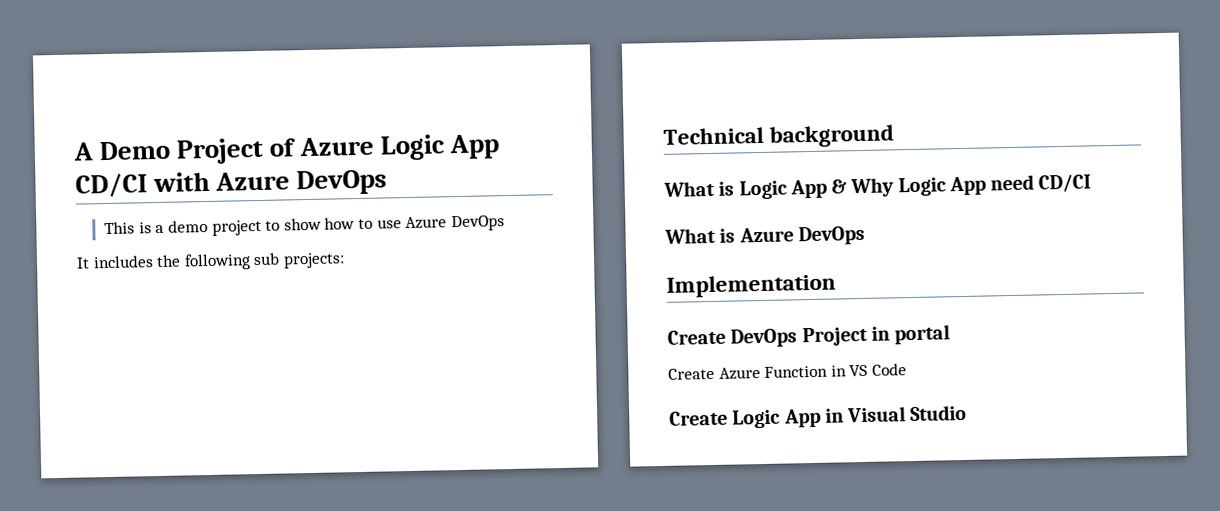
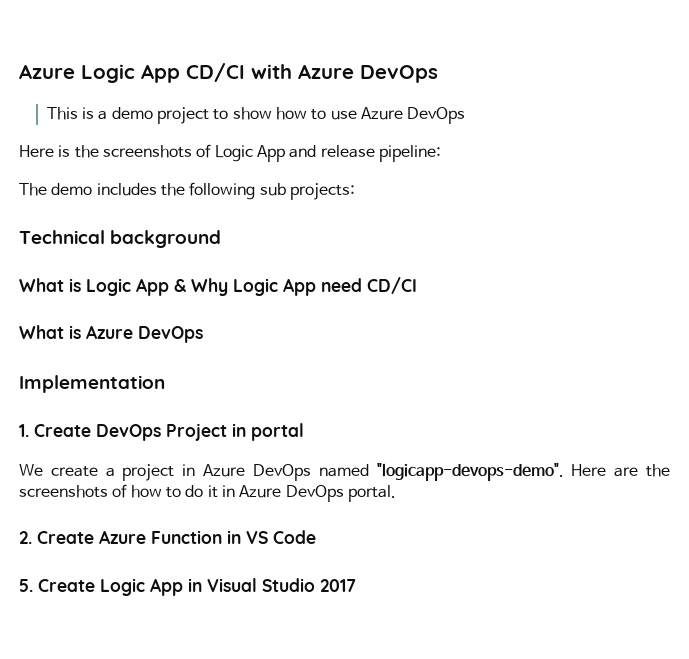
- A Demo Project of Azure Logic App CD/CI with Azure DevOps
+ Azure Logic App CD/CI with Azure DevOps
- It includes the following sub projects:
+ Here is the screenshots of Logic App and release pipeline:
+ The demo includes the following sub projects:
- Create DevOps Project in portal
+ 1. Create DevOps Project in portal
- Create Azure Function in VS Code
+ We create a project in Azure DevOps named "logicapp-devops-demo". Here are the screenshots of how to do it in Azure DevOps portal.
+ 2. Create Azure Function in VS Code
- Create Logic App in Visual Studio
+ 5. Create Logic App in Visual Studio 2017

